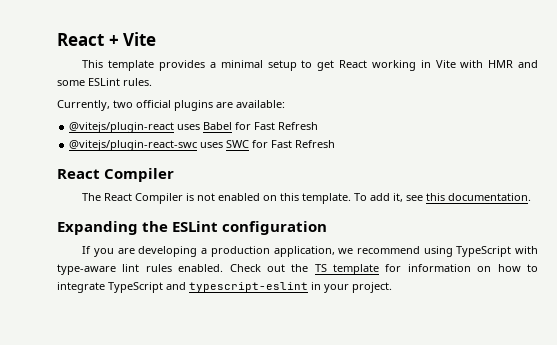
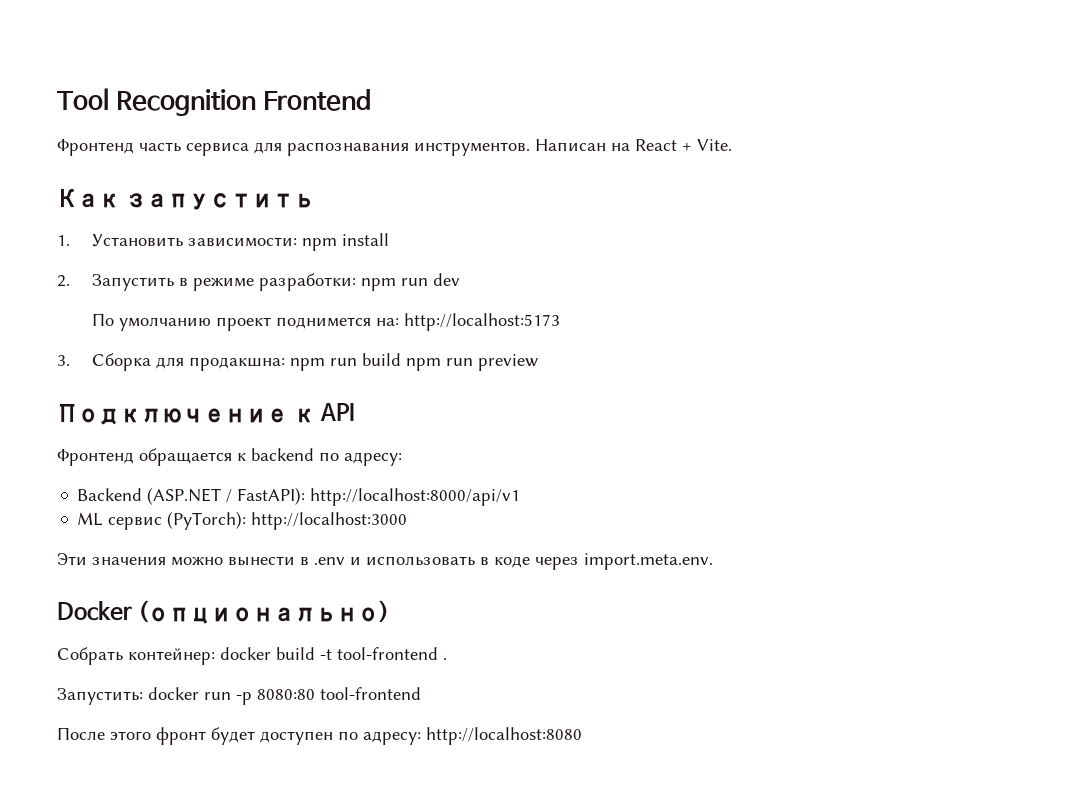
- React + Vite
- This template provides a minimal setup to get React working in Vite with HMR and some ESLint rules.
- Currently, two official plugins are available:
- @vitejs/plugin-react uses Babel for Fast Refresh
- @vitejs/plugin-react-swc uses SWC for Fast Refresh
- React Compiler
- The React Compiler is not enabled on this template. To add it, see this documentation.
- Expanding the ESLint configuration
- If you are developing a production application, we recommend using TypeScript with type-aware lint rules enabled. Check out the TS template for information on how to integrate TypeScript and typescript-eslint in your project.
+ Tool Recognition Frontend
+ Фронтенд часть сервиса для распознавания инструментов. Написан на React + Vite.
+ Как запустить
+ 1. Установить зависимости: npm install
+ 2. Запустить в режиме разработки: npm run dev
+ По умолчанию проект поднимется на: http://localhost:5173
+ 3. Сборка для продакшна: npm run build npm run preview
+ Подключение к API
+ Фронтенд обращается к backend по адресу:
+ Backend (ASP.NET / FastAPI): http://localhost:8000/api/v1
+ ML сервис (PyTorch): http://localhost:3000
+ Эти значения можно вынести в .env и использовать в коде через import.meta.env.
+ Docker (опционально)
+ Собрать контейнер: docker build -t tool-frontend .
+ Запустить: docker run -p 8080:80 tool-frontend
+ После этого фронт будет доступен по адресу: http://localhost:8080

